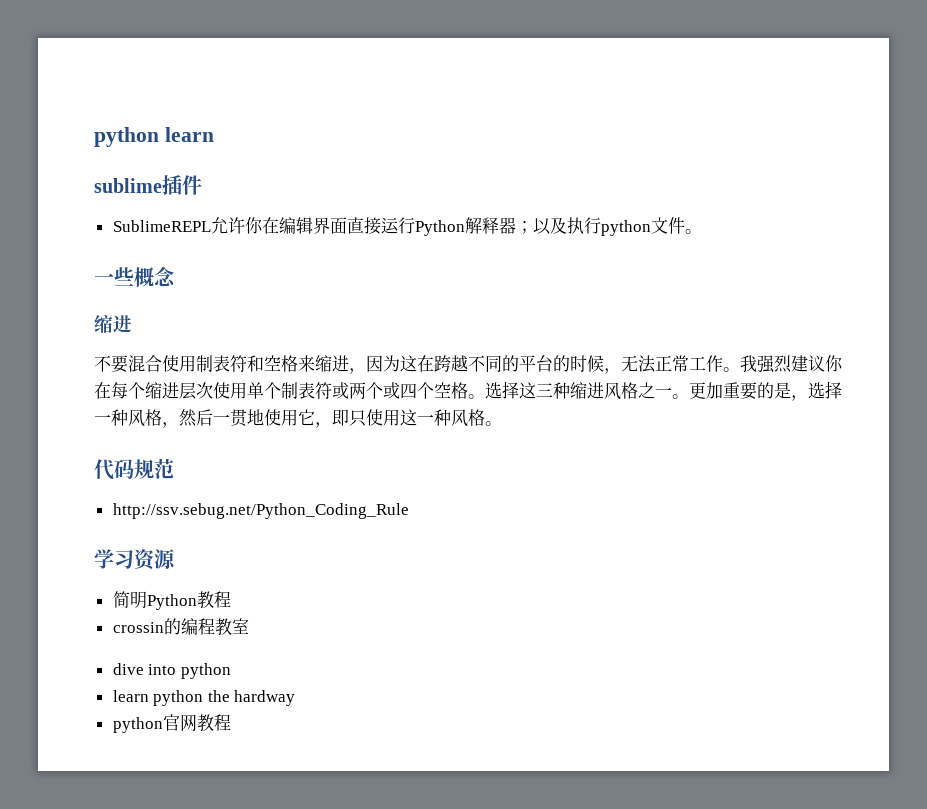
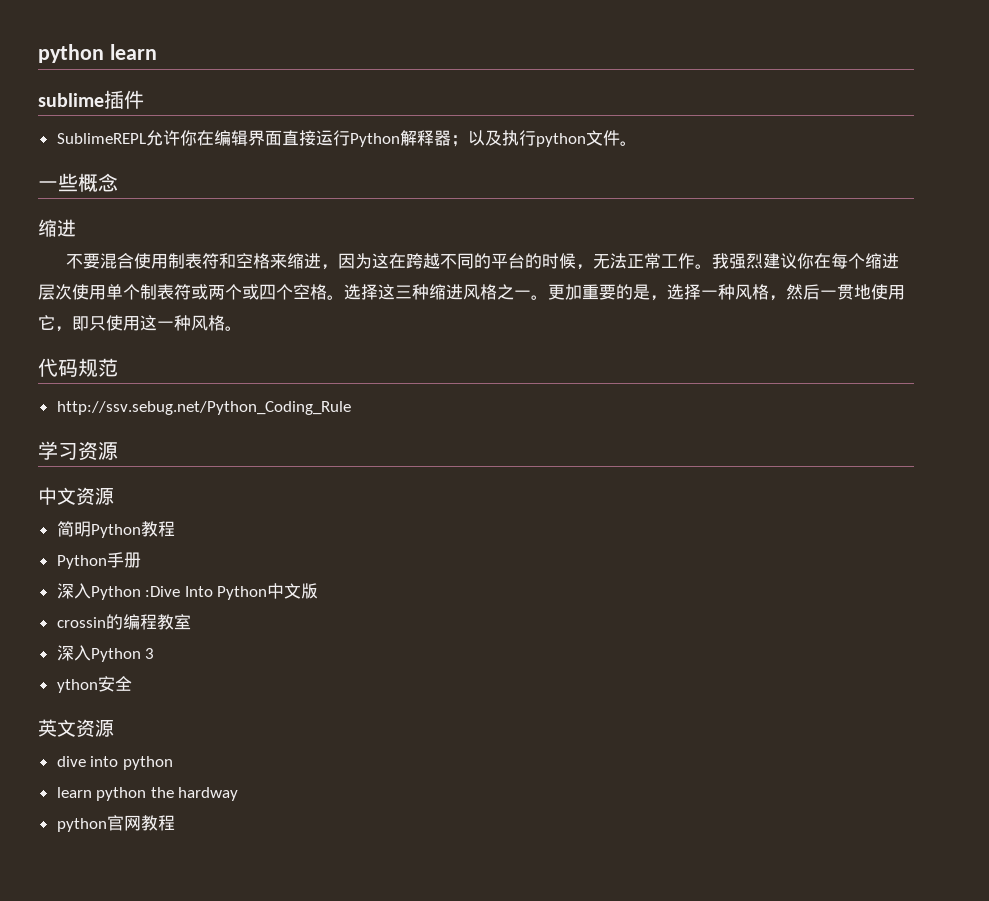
+ 中文资源
+ Python手册
+ 深入Python :Dive Into Python中文版
  crossin的编程教室
+ 深入Python 3
+ ython安全
+ 英文资源

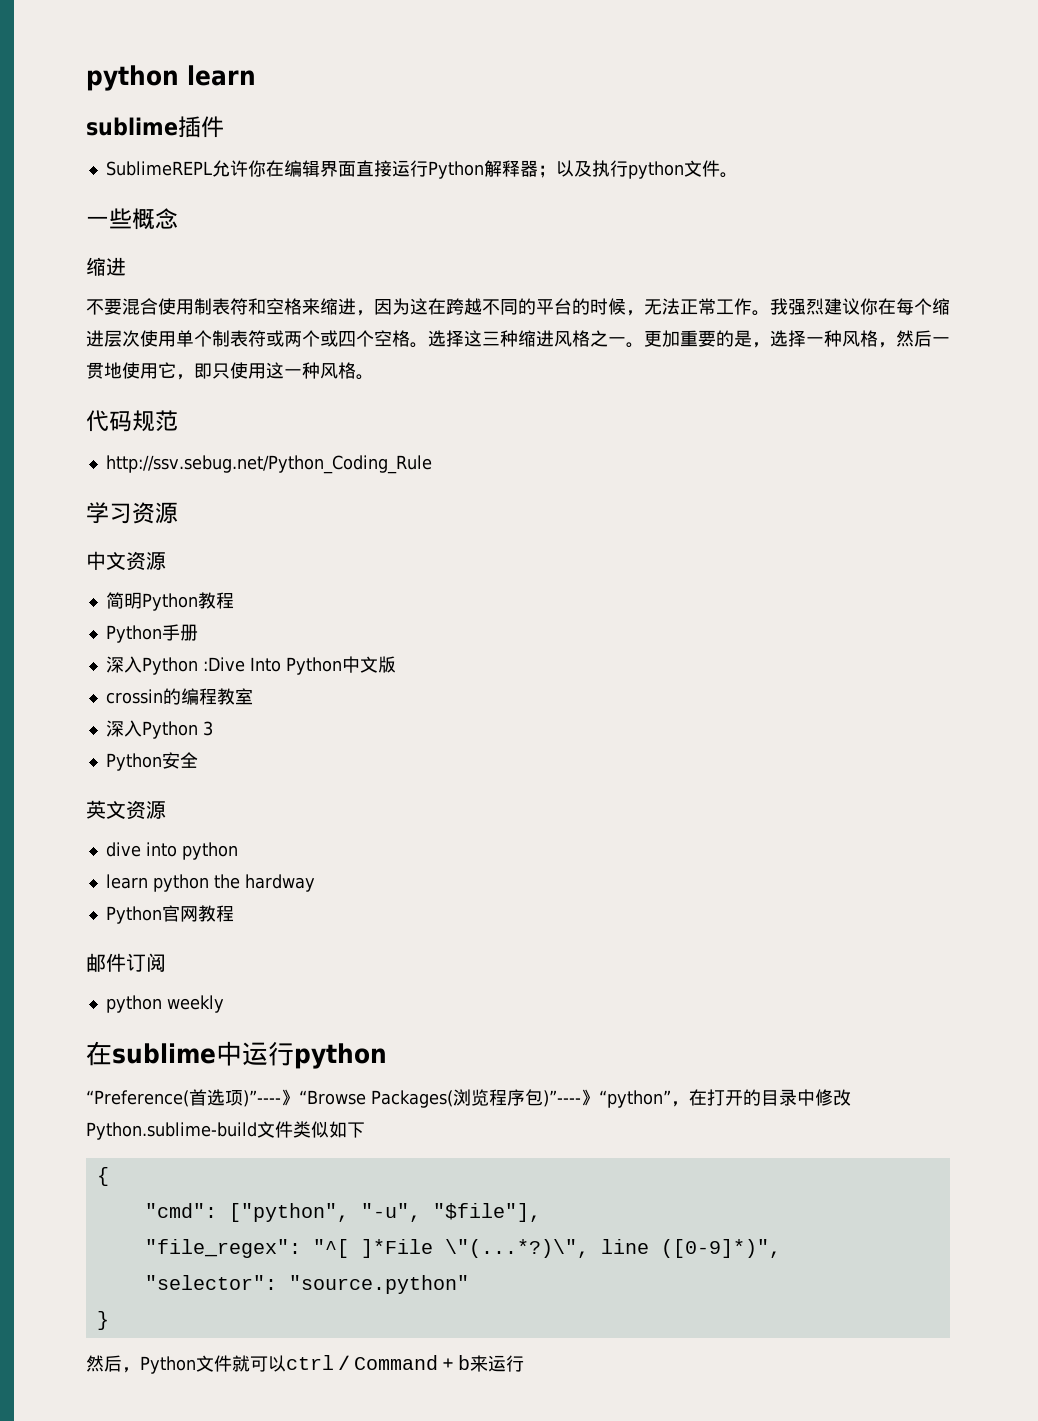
- ython安全
+ Python安全
- python官网教程
+ Python官网教程
+ 邮件订阅
+ python weekly
+ 在sublime中运行python
+ “Preference(首选项)”----》“Browse Packages(浏览程序包)”----》“python”，在打开的目录中修改Python.sublime-build文件类似如下
+ {
+ "cmd": ["python", "-u", "$file"],
+ "file_regex": "^[ ]*File \"(...*?)\", line ([0-9]*)",
+ "selector": "source.python"
+ }
+ 然后，Python文件就可以ctrl／Command＋b来运行

